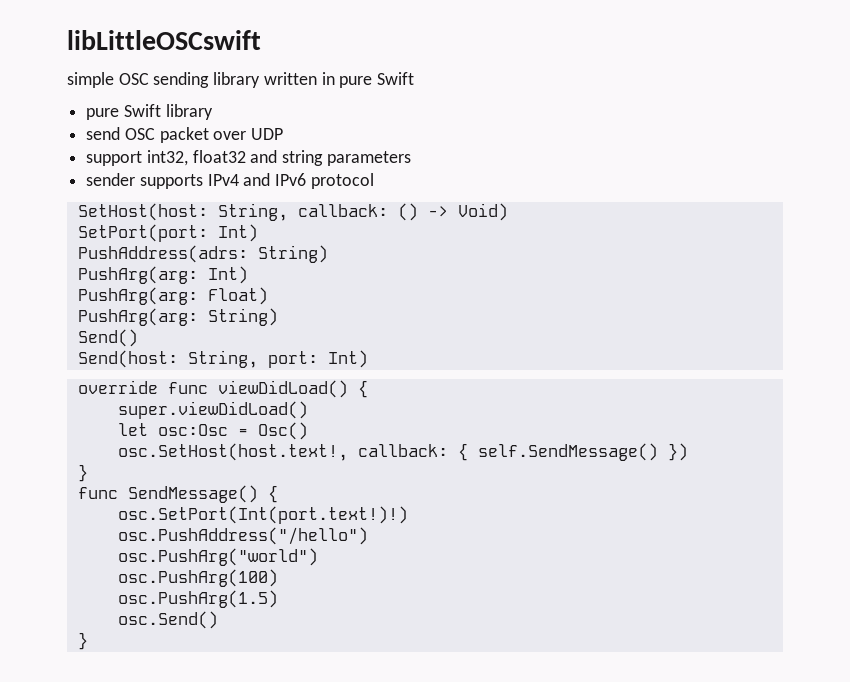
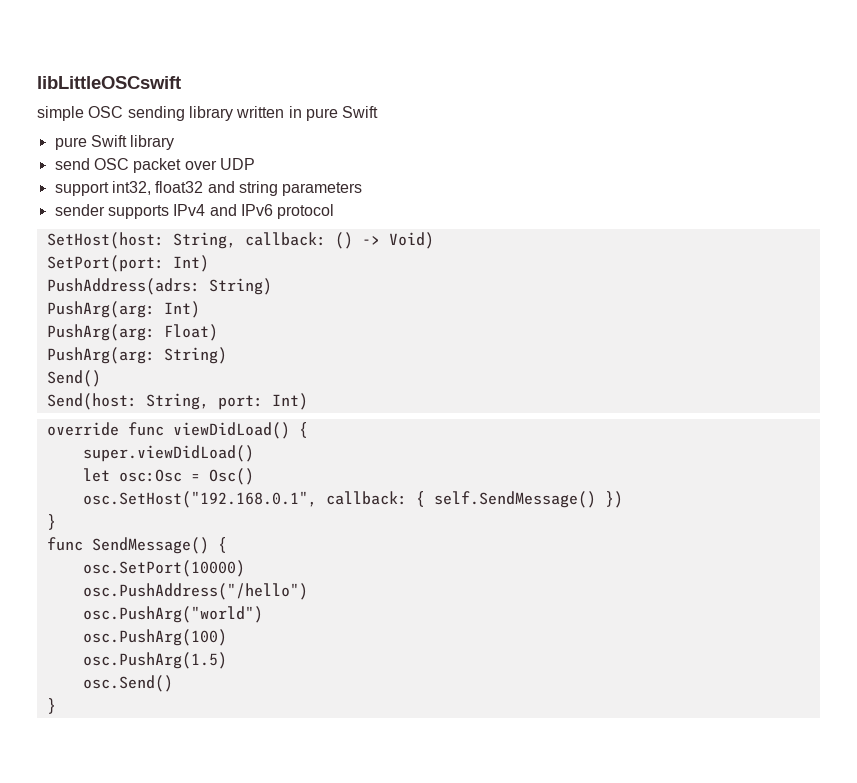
- osc.SetHost(host.text!, callback: { self.SendMessage() })
+ osc.SetHost("192.168.0.1", callback: { self.SendMessage() })
- osc.SetPort(Int(port.text!)!)
+ osc.SetPort(10000)

